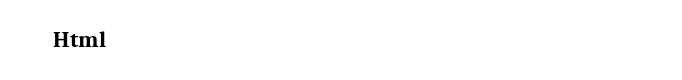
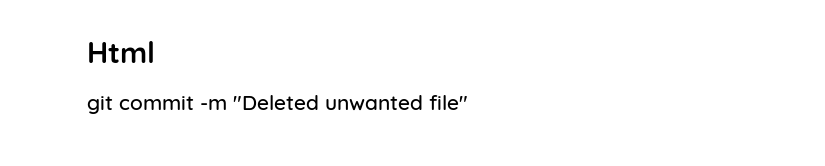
+ git commit -m "Deleted unwanted file"

